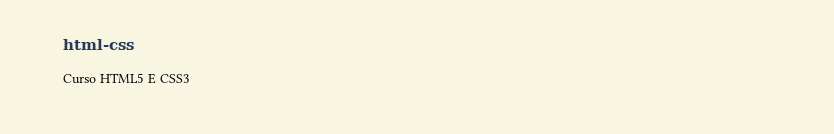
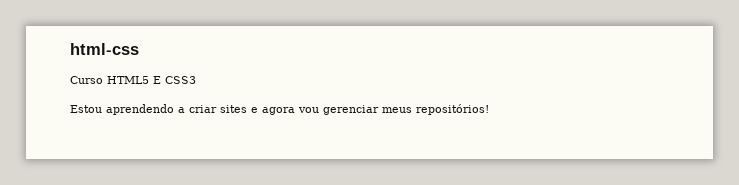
+ Estou aprendendo a criar sites e agora vou gerenciar meus repositórios!

